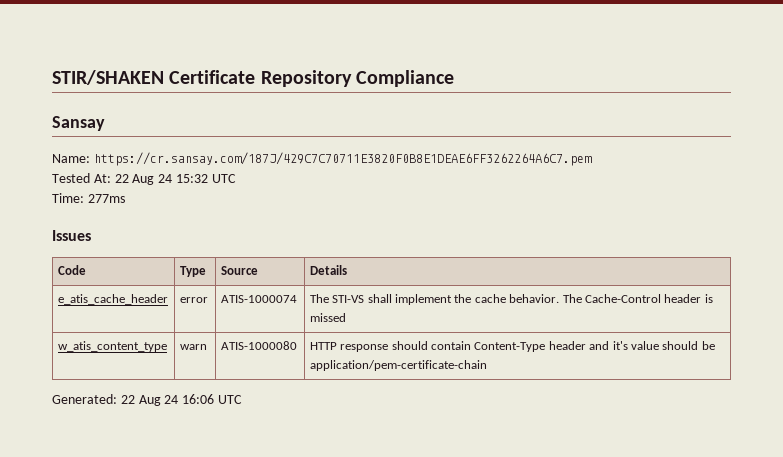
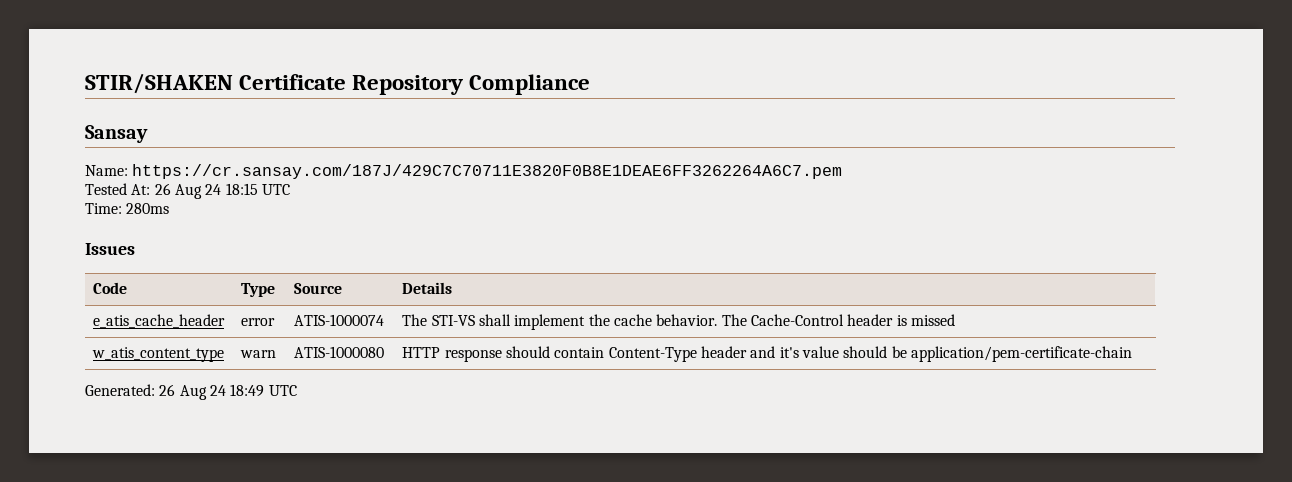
- Tested At: 22 Aug 24 15:32 UTC
+ Tested At: 26 Aug 24 18:15 UTC
- Time: 277ms
+ Time: 280ms
- Generated: 22 Aug 24 16:06 UTC
+ Generated: 26 Aug 24 18:49 UTC

